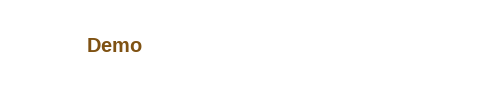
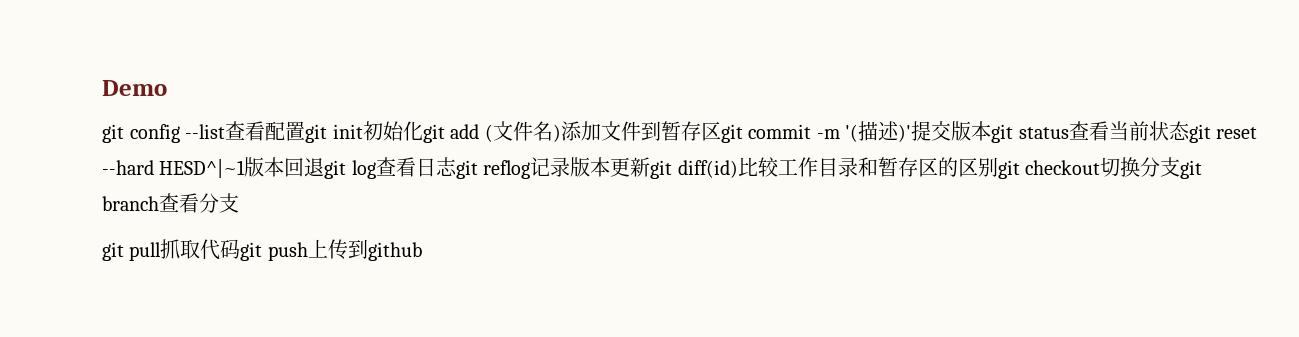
+ git config --list查看配置git init初始化git add (文件名)添加文件到暂存区git commit -m '(描述)'提交版本git status查看当前状态git reset --hard HESD^|~1版本回退git log查看日志git reflog记录版本更新git diff(id)比较工作目录和暂存区的区别git checkout切换分支git branch查看分支
+ git pull抓取代码git push上传到github

